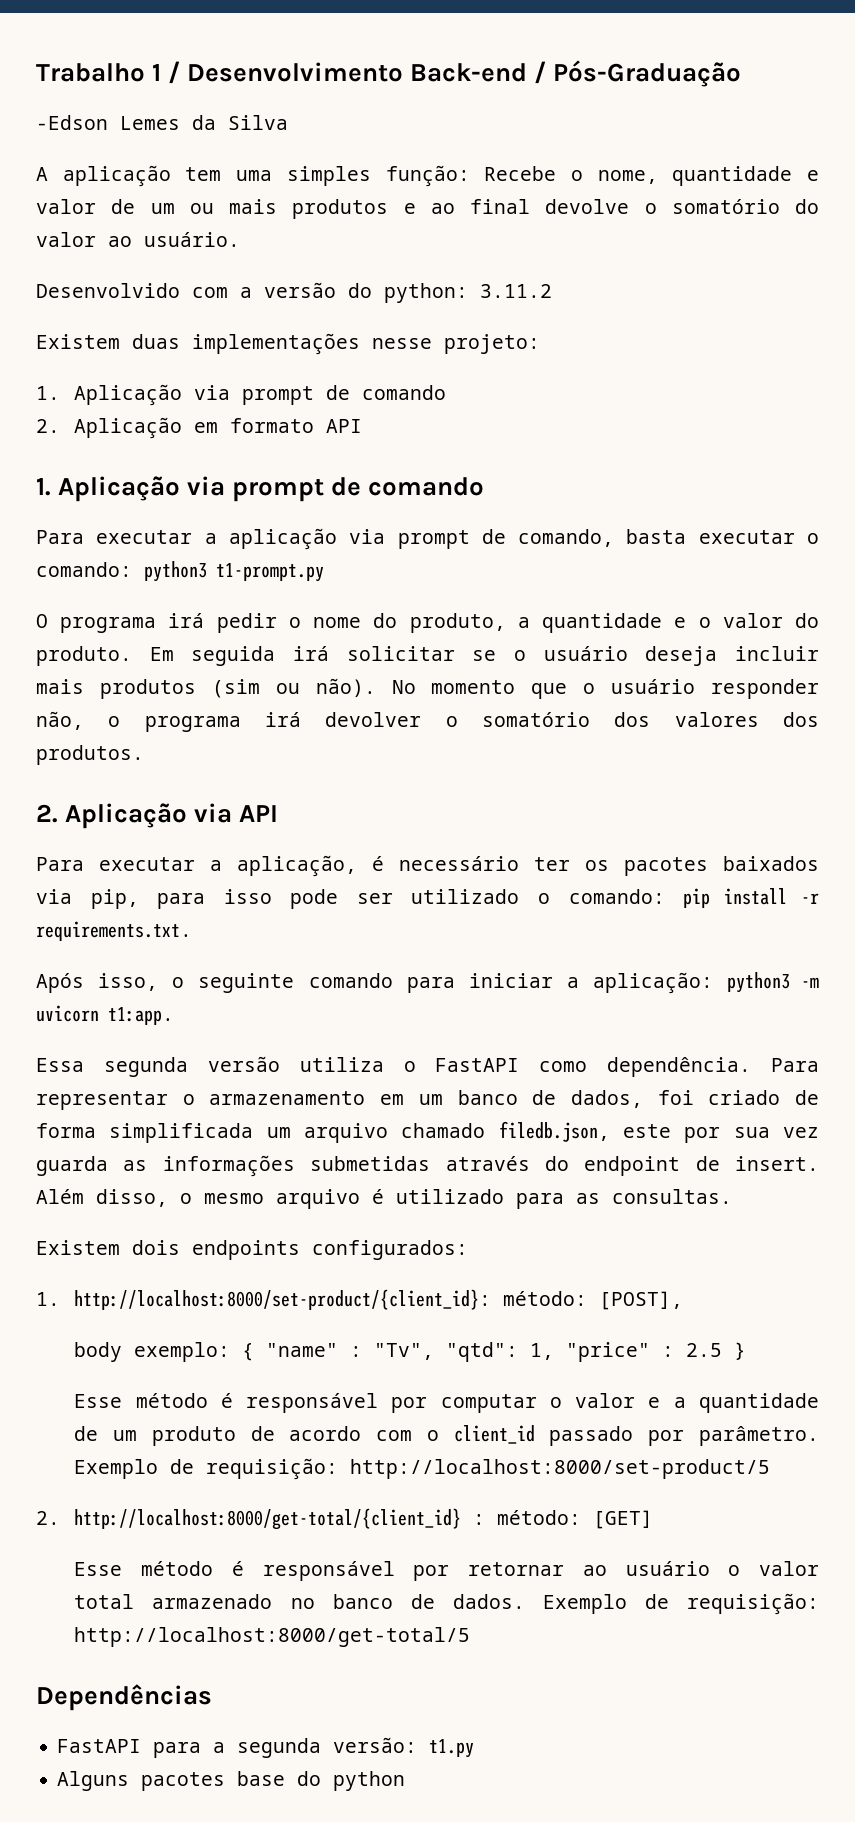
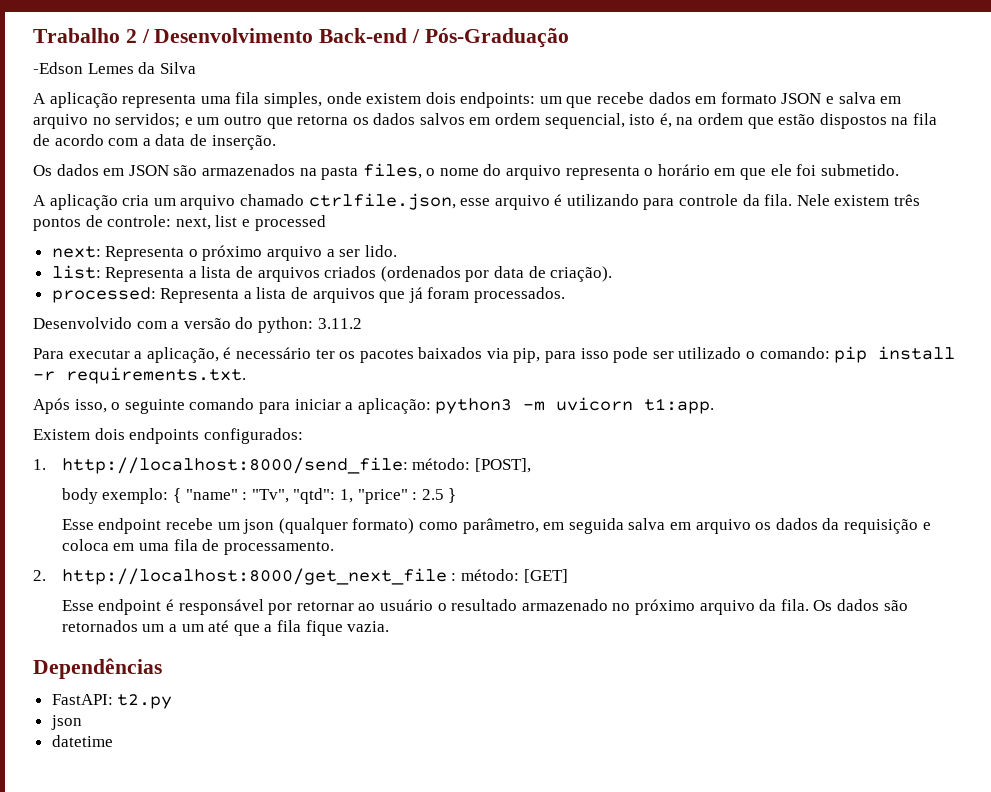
- Trabalho 1 / Desenvolvimento Back-end / Pós-Graduação
+ Trabalho 2 / Desenvolvimento Back-end / Pós-Graduação
- A aplicação tem uma simples função: Recebe o nome, quantidade e valor de um ou mais produtos e ao final devolve o somatório do valor ao usuário.
+ A aplicação representa uma fila simples, onde existem dois endpoints: um que recebe dados em formato JSON e salva em arquivo no servidos; e um outro que retorna os dados salvos em ordem sequencial, isto é, na ordem que estão dispostos na fila de acordo com a data de inserção.
+ Os dados em JSON são armazenados na pasta files, o nome do arquivo representa o horário em que ele foi submetido.
+ A aplicação cria um arquivo chamado ctrlfile.json, esse arquivo é utilizando para controle da fila. Nele existem três pontos de controle: next, list e processed
+ next: Representa o próximo arquivo a ser lido.
+ list: Representa a lista de arquivos criados (ordenados por data de criação).
+ processed: Representa a lista de arquivos que já foram processados.
- Existem duas implementações nesse projeto:
- 1. Aplicação via prompt de comando
- 2. Aplicação em formato API
- 1. Aplicação via prompt de comando
- Para executar a aplicação via prompt de comando, basta executar o comando: python3 t1-prompt.py
- O programa irá pedir o nome do produto, a quantidade e o valor do produto. Em seguida irá solicitar se o usuário deseja incluir mais produtos (sim ou não). No momento que o usuário responder não, o programa irá devolver o somatório dos valores dos produtos.
- 2. Aplicação via API
- Essa segunda versão utiliza o FastAPI como dependência. Para representar o armazenamento em um banco de dados, foi criado de forma simplificada um arquivo chamado filedb.json, este por sua vez guarda as informações submetidas através do endpoint de insert. Além disso, o mesmo arquivo é utilizado para as consultas.
- 1. http://localhost:8000/set-product/{client_id}: método: [POST],
+ 1. http://localhost:8000/send_file: método: [POST],
- Esse método é responsável por computar o valor e a quantidade de um produto de acordo com o client_id passado por parâmetro. Exemplo de requisição: http://localhost:8000/set-product/5
- 2. http://localhost:8000/get-total/{client_id} : método: [GET]
+ Esse endpoint recebe um json (qualquer formato) como parâmetro, em seguida salva em arquivo os dados da requisição e coloca em uma fila de processamento.
+ 2. http://localhost:8000/get_next_file : método: [GET]
- Esse método é responsável por retornar ao usuário o valor total armazenado no banco de dados. Exemplo de requisição: http://localhost:8000/get-total/5
+ Esse endpoint é responsável por retornar ao usuário o resultado armazenado no próximo arquivo da fila. Os dados são retornados um a um até que a fila fique vazia.
  Dependências
- FastAPI para a segunda versão: t1.py
- Alguns pacotes base do python
+ FastAPI: t2.py
+ json
+ datetime

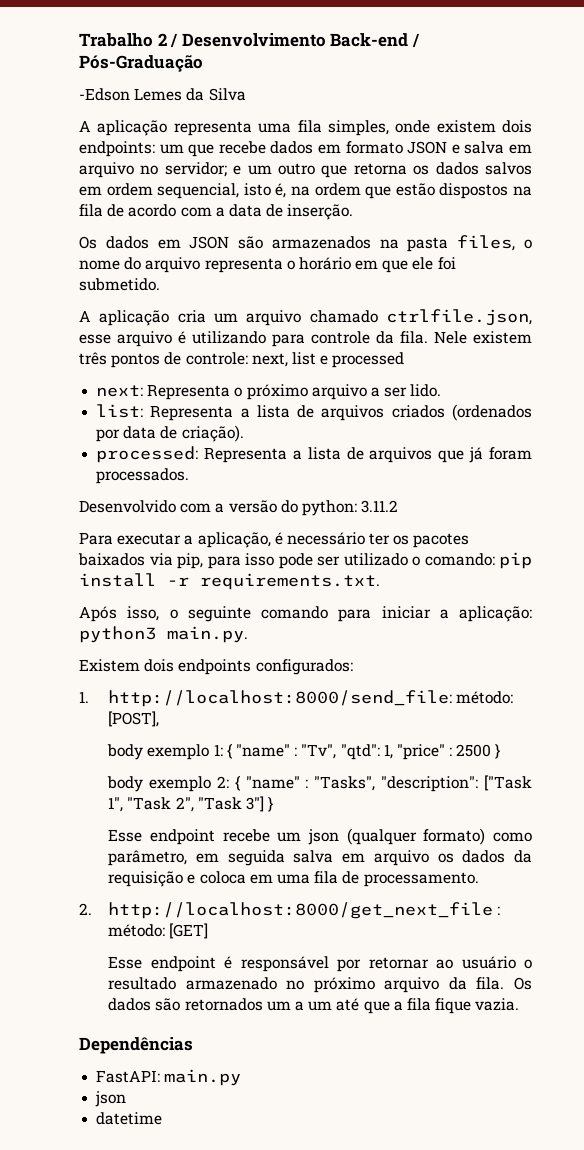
- A aplicação representa uma fila simples, onde existem dois endpoints: um que recebe dados em formato JSON e salva em arquivo no servidos; e um outro que retorna os dados salvos em ordem sequencial, isto é, na ordem que estão dispostos na fila de acordo com a data de inserção.
+ A aplicação representa uma fila simples, onde existem dois endpoints: um que recebe dados em formato JSON e salva em arquivo no servidor; e um outro que retorna os dados salvos em ordem sequencial, isto é, na ordem que estão dispostos na fila de acordo com a data de inserção.
- Após isso, o seguinte comando para iniciar a aplicação: python3 -m uvicorn t1:app.
+ Após isso, o seguinte comando para iniciar a aplicação: python3 main.py.
- body exemplo: { "name" : "Tv", "qtd": 1, "price" : 2.5 }
+ body exemplo 1: { "name" : "Tv", "qtd": 1, "price" : 2500 }
+ body exemplo 2: { "name" : "Tasks", "description": ["Task 1", "Task 2", "Task 3"] }
- FastAPI: t2.py
+ FastAPI: main.py

